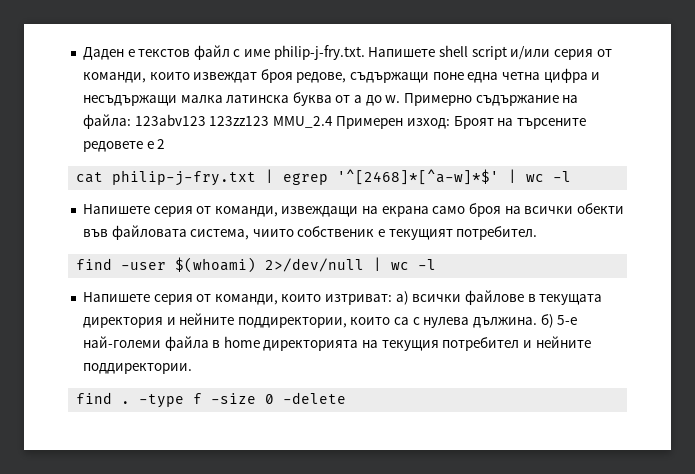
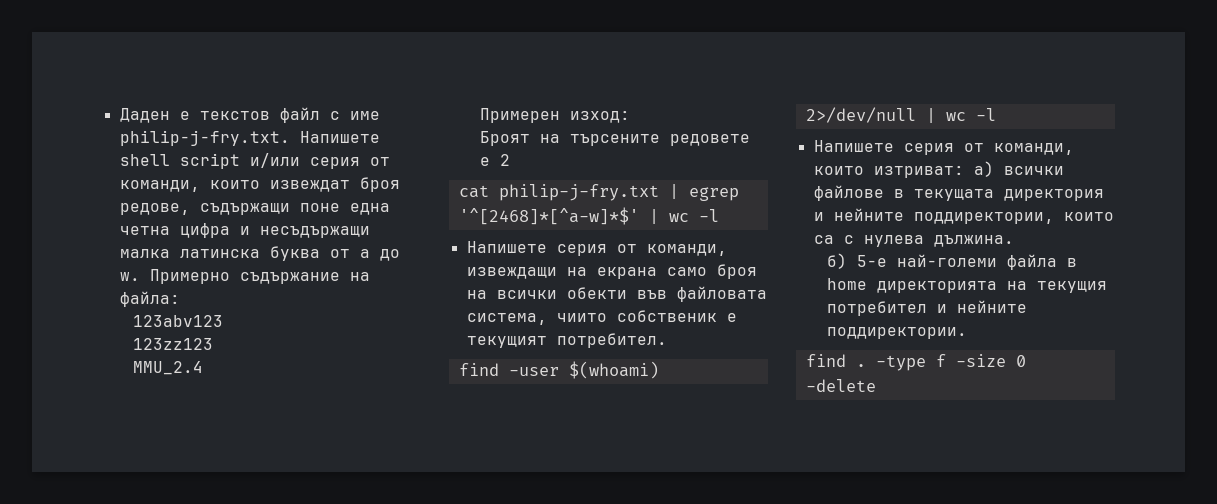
- Примерно съдържание на файла: 123abv123 123zz123 MMU_2.4 Примерен изход: Броят на търсените редовете е 2
+ Примерно съдържание на файла:
+ 123abv123
+ 123zz123
+ MMU_2.4
+ Примерен изход:
+ Броят на търсените редовете е 2
- Напишете серия от команди, които изтриват: а) всички файлове в текущата директория и нейните поддиректории, които са с нулева дължина. б) 5-е най-големи файла в home директорията на текущия потребител и нейните поддиректории.
+ Напишете серия от команди, които изтриват: а) всички файлове в текущата директория и нейните поддиректории, които са с нулева дължина.
+ б) 5-е най-големи файла в home директорията на текущия потребител и нейните поддиректории.

